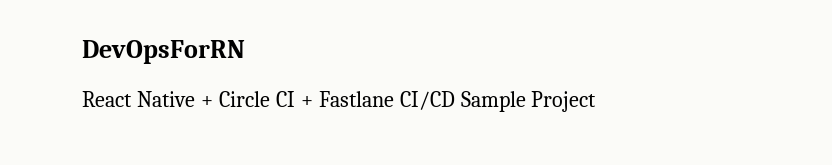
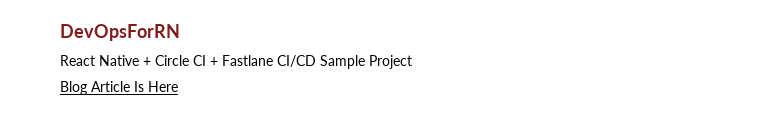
+ Blog Article Is Here

